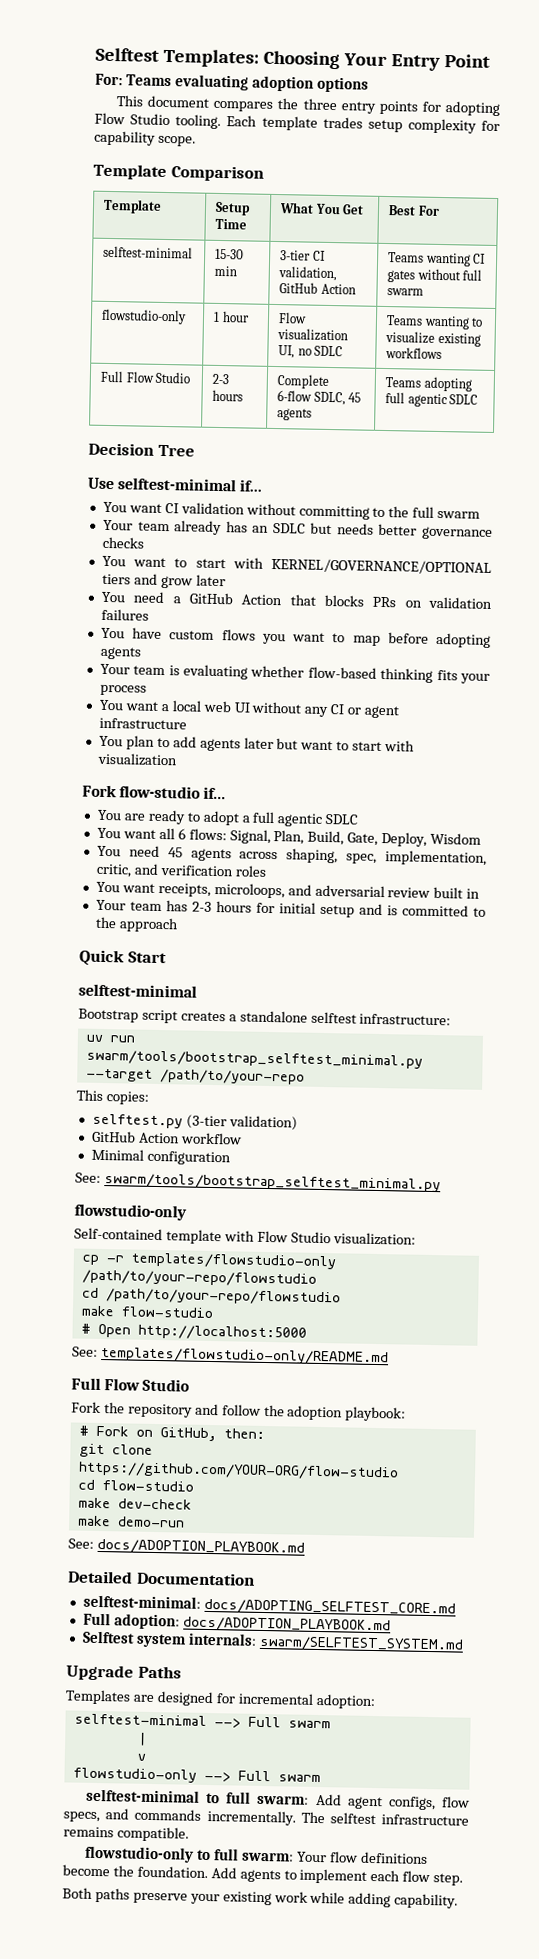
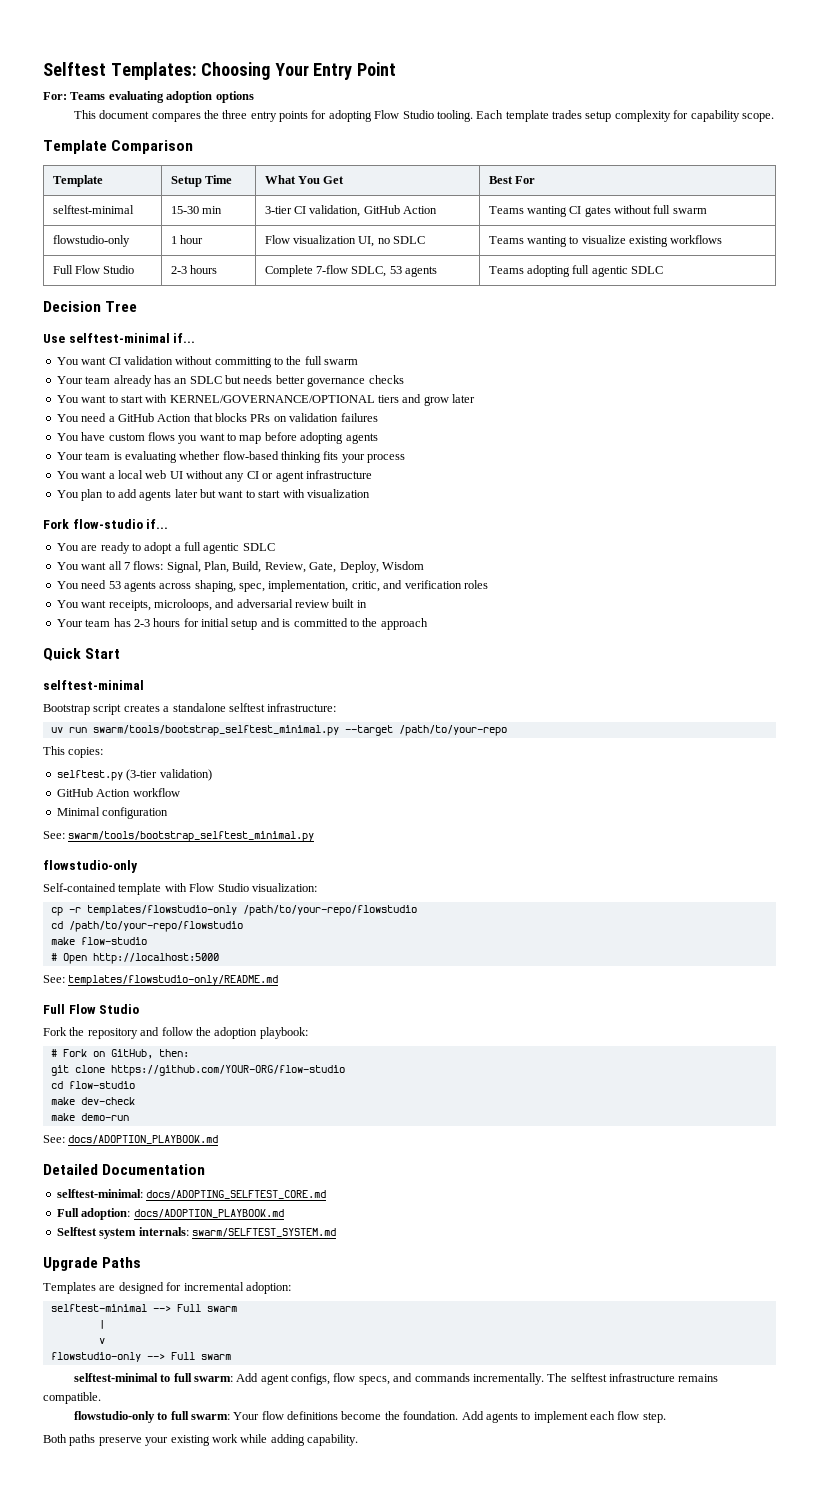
- Full Flow Studio | 2-3 hours | Complete 6-flow SDLC, 45 agents | Teams adopting full agentic SDLC
+ Full Flow Studio | 2-3 hours | Complete 7-flow SDLC, 53 agents | Teams adopting full agentic SDLC
- You want all 6 flows: Signal, Plan, Build, Gate, Deploy, Wisdom
+ You want all 7 flows: Signal, Plan, Build, Review, Gate, Deploy, Wisdom
- You need 45 agents across shaping, spec, implementation, critic, and verification roles
+ You need 53 agents across shaping, spec, implementation, critic, and verification roles

